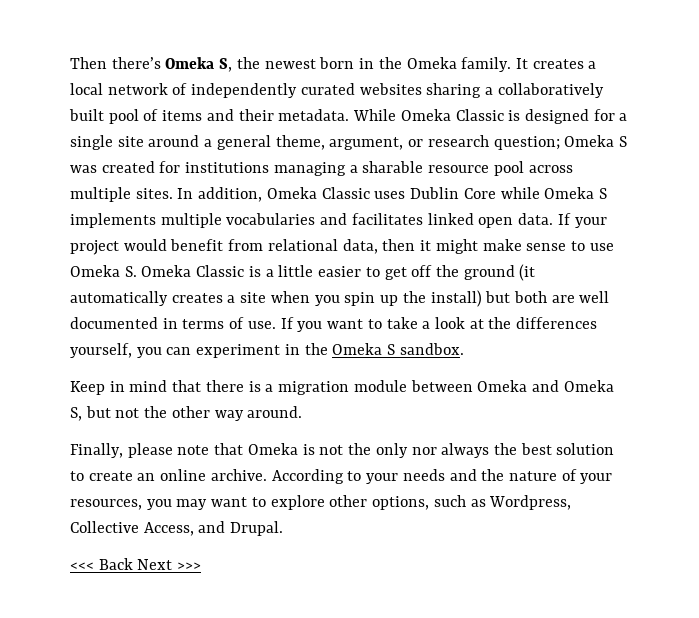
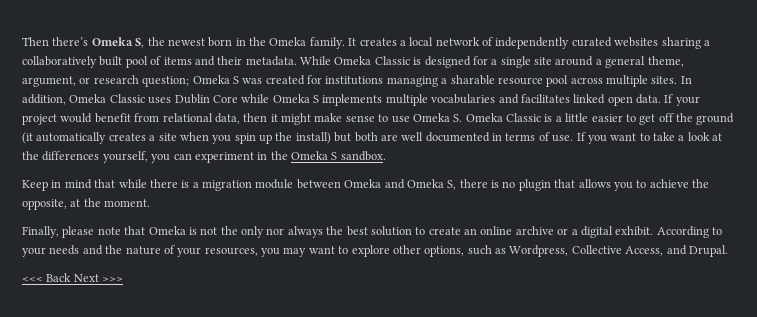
- Keep in mind that there is a migration module between Omeka and Omeka S, but not the other way around.
+ Keep in mind that while there is a migration module between Omeka and Omeka S, there is no plugin that allows you to achieve the opposite, at the moment.
- Finally, please note that Omeka is not the only nor always the best solution to create an online archive.
+ Finally, please note that Omeka is not the only nor always the best solution to create an online archive or a digital exhibit.

